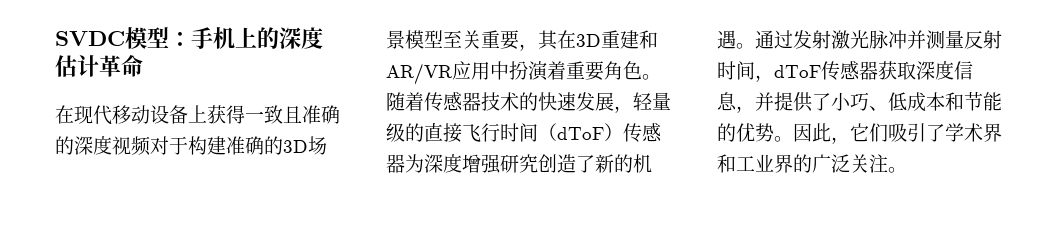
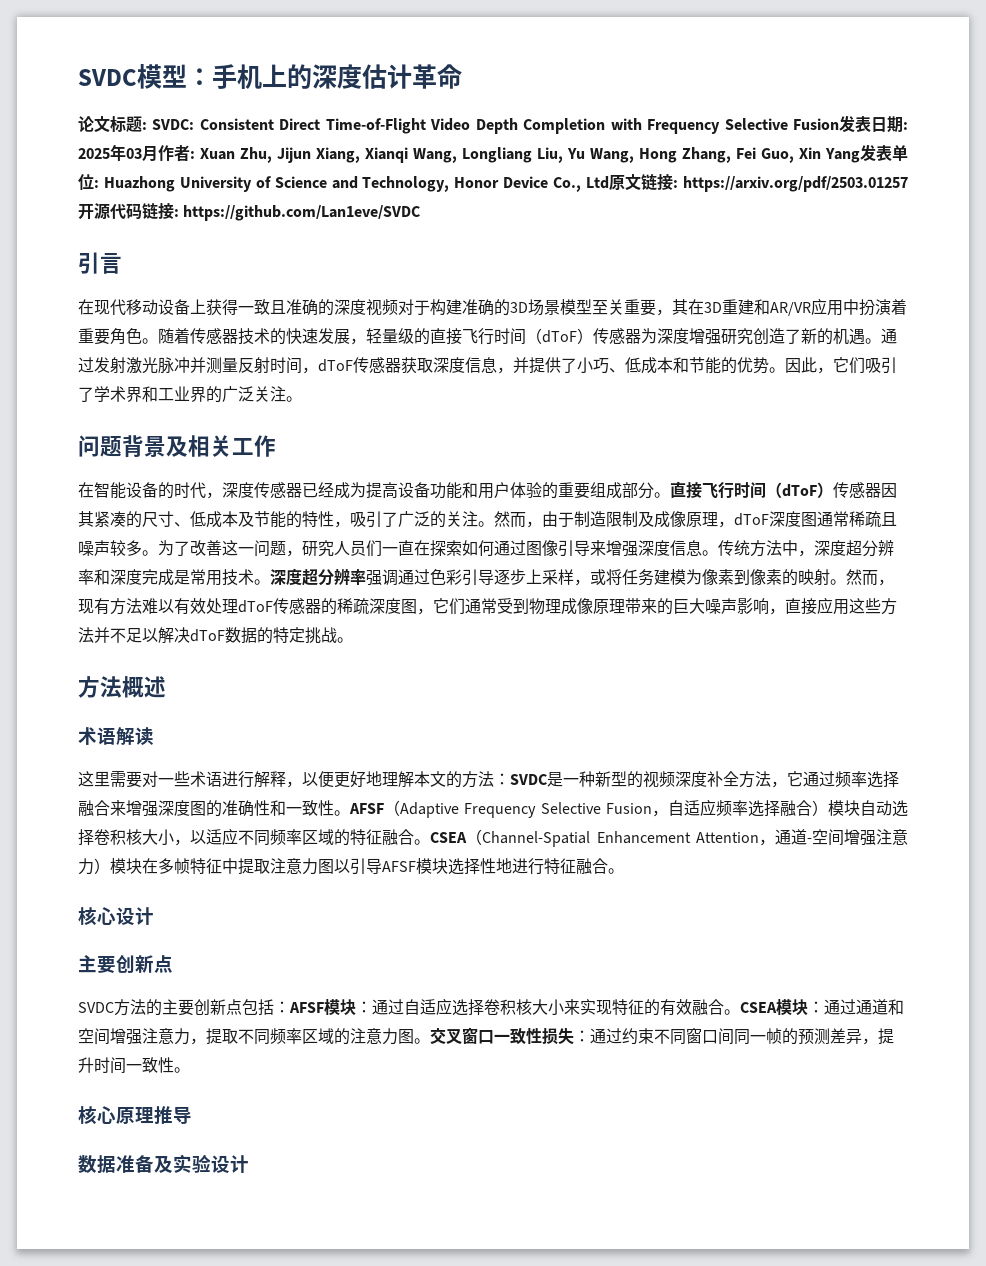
+ 论文标题: SVDC: Consistent Direct Time-of-Flight Video Depth Completion with Frequency Selective Fusion发表日期: 2025年03月作者: Xuan Zhu, Jijun Xiang, Xianqi Wang, Longliang Liu, Yu Wang, Hong Zhang, Fei Guo, Xin Yang发表单位: Huazhong University of Science and Technology, Honor Device Co., Ltd原文链接: https://arxiv.org/pdf/2503.01257开源代码链接: https://github.com/Lan1eve/SVDC
+ 引言
+ 问题背景及相关工作
+ 在智能设备的时代，深度传感器已经成为提高设备功能和用户体验的重要组成部分。直接飞行时间（dToF）传感器因其紧凑的尺寸、低成本及节能的特性，吸引了广泛的关注。然而，由于制造限制及成像原理，dToF深度图通常稀疏且噪声较多。为了改善这一问题，研究人员们一直在探索如何通过图像引导来增强深度信息。传统方法中，深度超分辨率和深度完成是常用技术。深度超分辨率强调通过色彩引导逐步上采样，或将任务建模为像素到像素的映射。然而，现有方法难以有效处理dToF传感器的稀疏深度图，它们通常受到物理成像原理带来的巨大噪声影响，直接应用这些方法并不足以解决dToF数据的特定挑战。
+ 方法概述
+ 术语解读
+ 这里需要对一些术语进行解释，以便更好地理解本文的方法：SVDC是一种新型的视频深度补全方法，它通过频率选择融合来增强深度图的准确性和一致性。AFSF（Adaptive Frequency Selective Fusion，自适应频率选择融合）模块自动选择卷积核大小，以适应不同频率区域的特征融合。CSEA（Channel-Spatial Enhancement Attention，通道-空间增强注意力）模块在多帧特征中提取注意力图以引导AFSF模块选择性地进行特征融合。
+ 核心设计
+ 主要创新点
+ SVDC方法的主要创新点包括：AFSF模块：通过自适应选择卷积核大小来实现特征的有效融合。CSEA模块：通过通道和空间增强注意力，提取不同频率区域的注意力图。交叉窗口一致性损失：通过约束不同窗口间同一帧的预测差异，提升时间一致性。
+ 核心原理推导
+ 数据准备及实验设计

